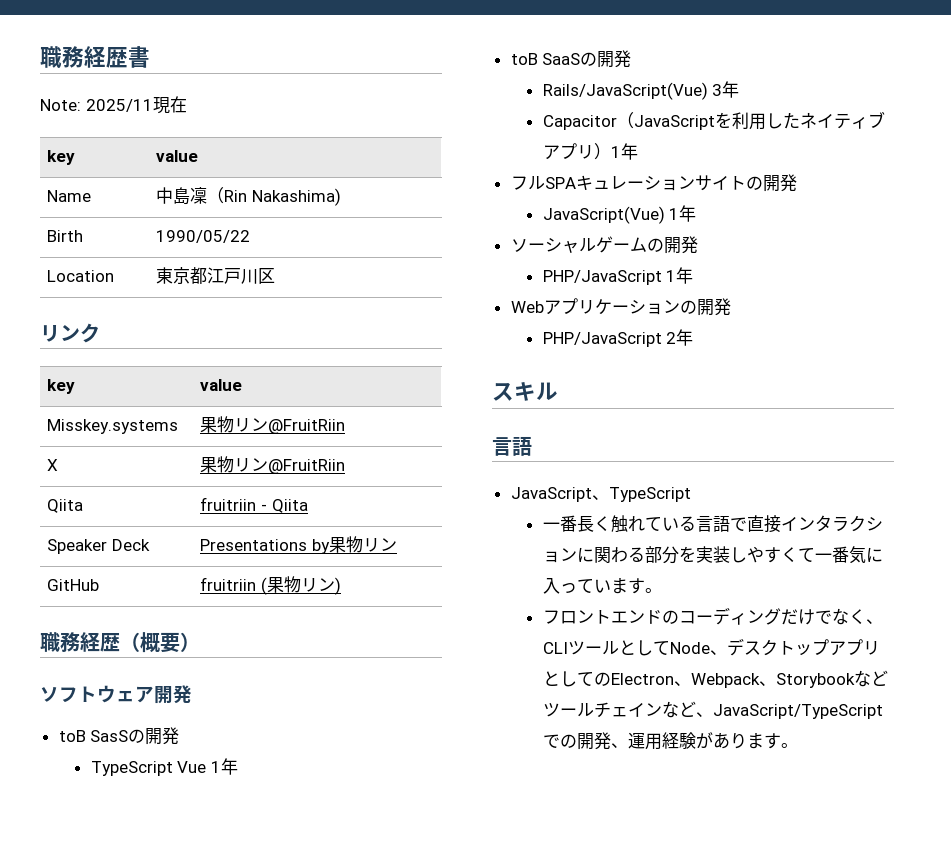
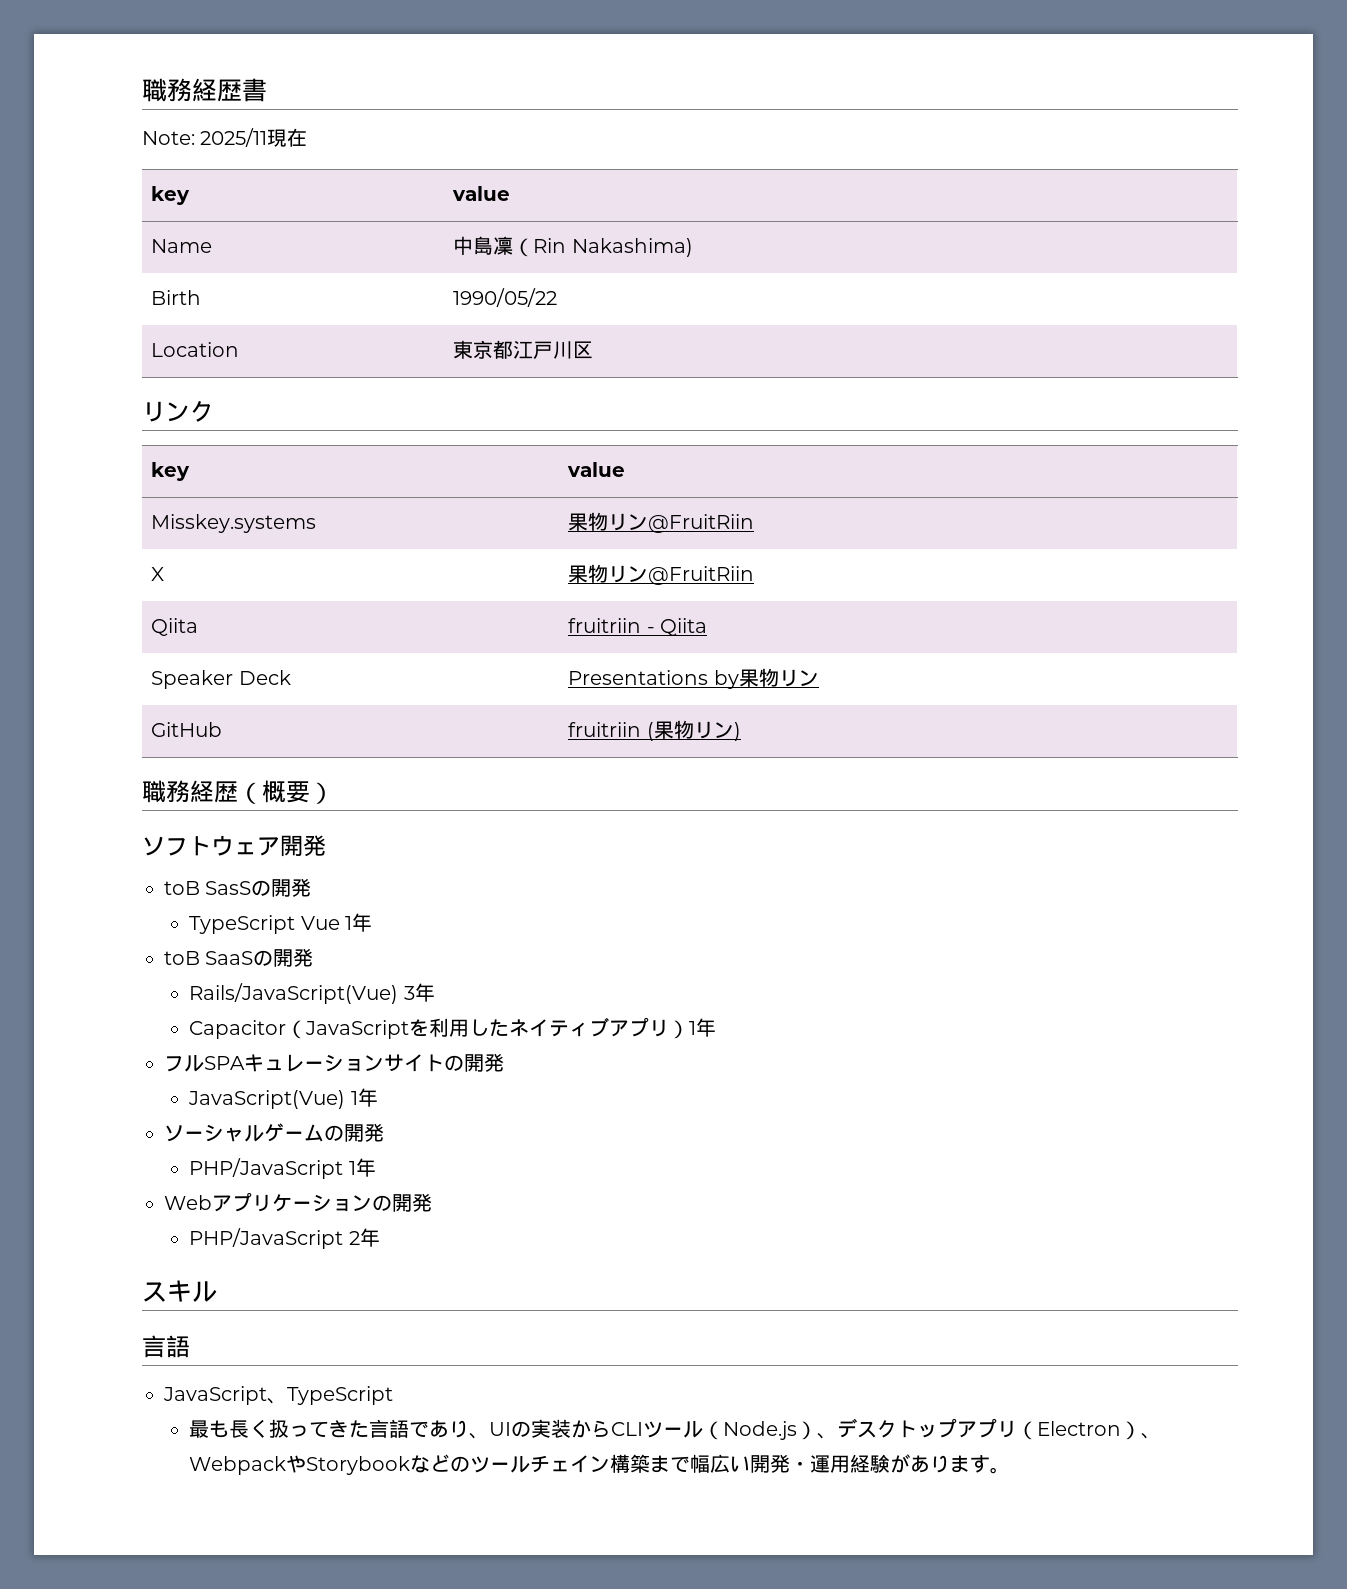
- 一番長く触れている言語で直接インタラクションに関わる部分を実装しやすくて一番気に入っています。
- フロントエンドのコーディングだけでなく、CLIツールとしてNode、デスクトップアプリとしてのElectron、Webpack、Storybookなどツールチェインなど、JavaScript/TypeScriptでの開発、運用経験があります。
+ 最も長く扱ってきた言語であり、UIの実装からCLIツール（Node.js）、デスクトップアプリ（Electron）、WebpackやStorybookなどのツールチェイン構築まで幅広い開発・運用経験があります。

